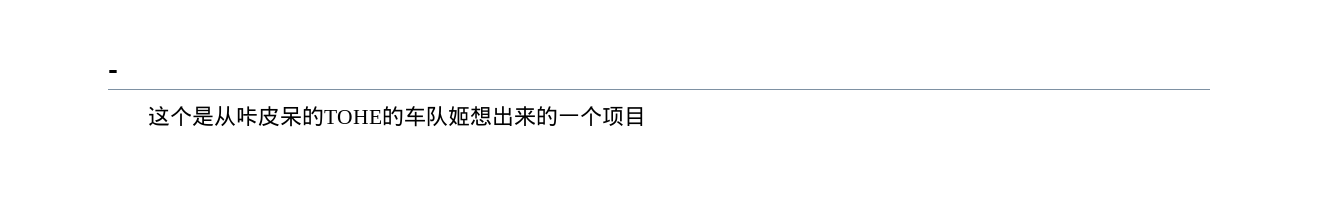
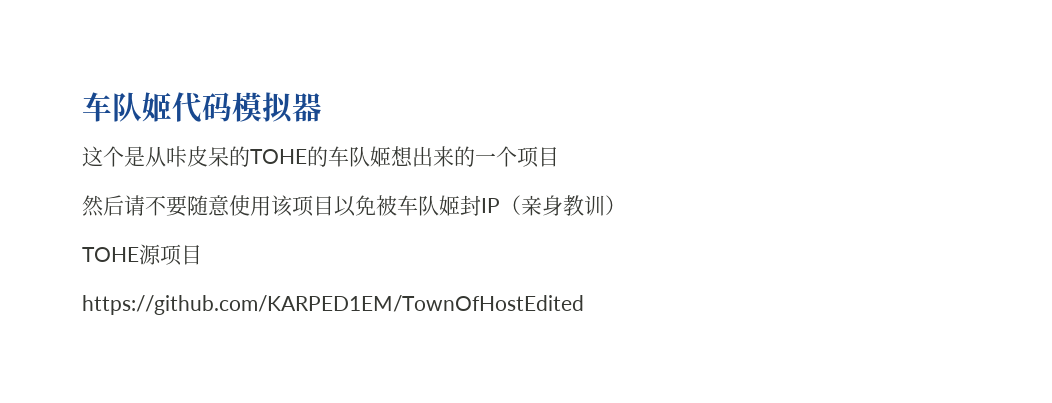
- -
+ 车队姬代码模拟器
+ 然后请不要随意使用该项目以免被车队姬封IP（亲身教训）
+ TOHE源项目
+ https://github.com/KARPED1EM/TownOfHostEdited

